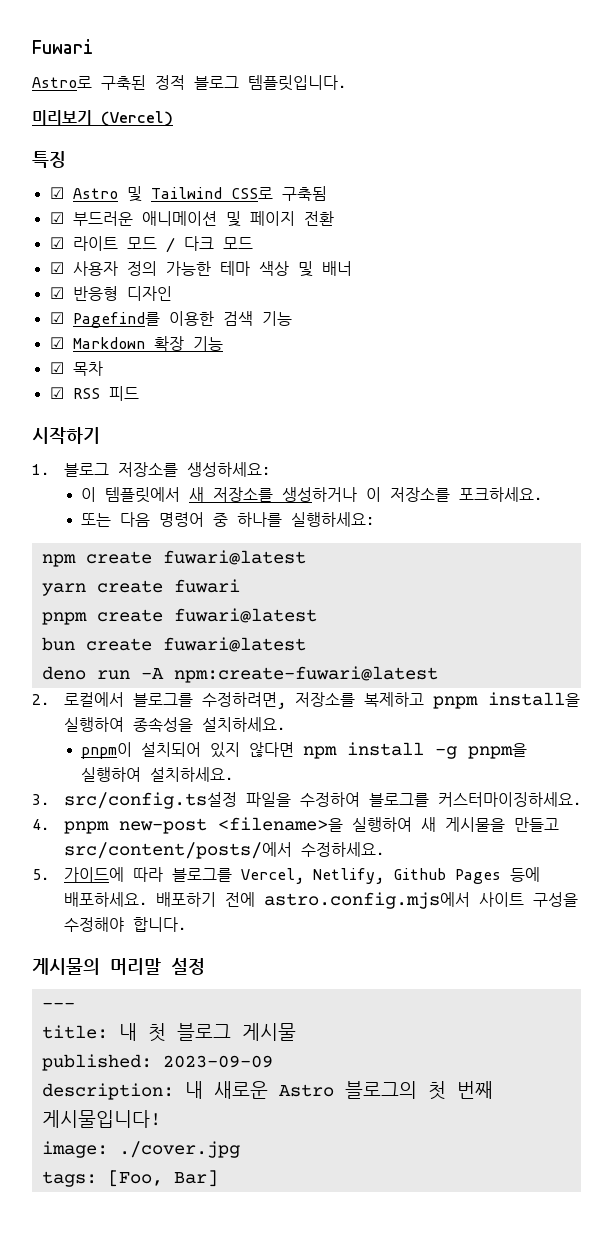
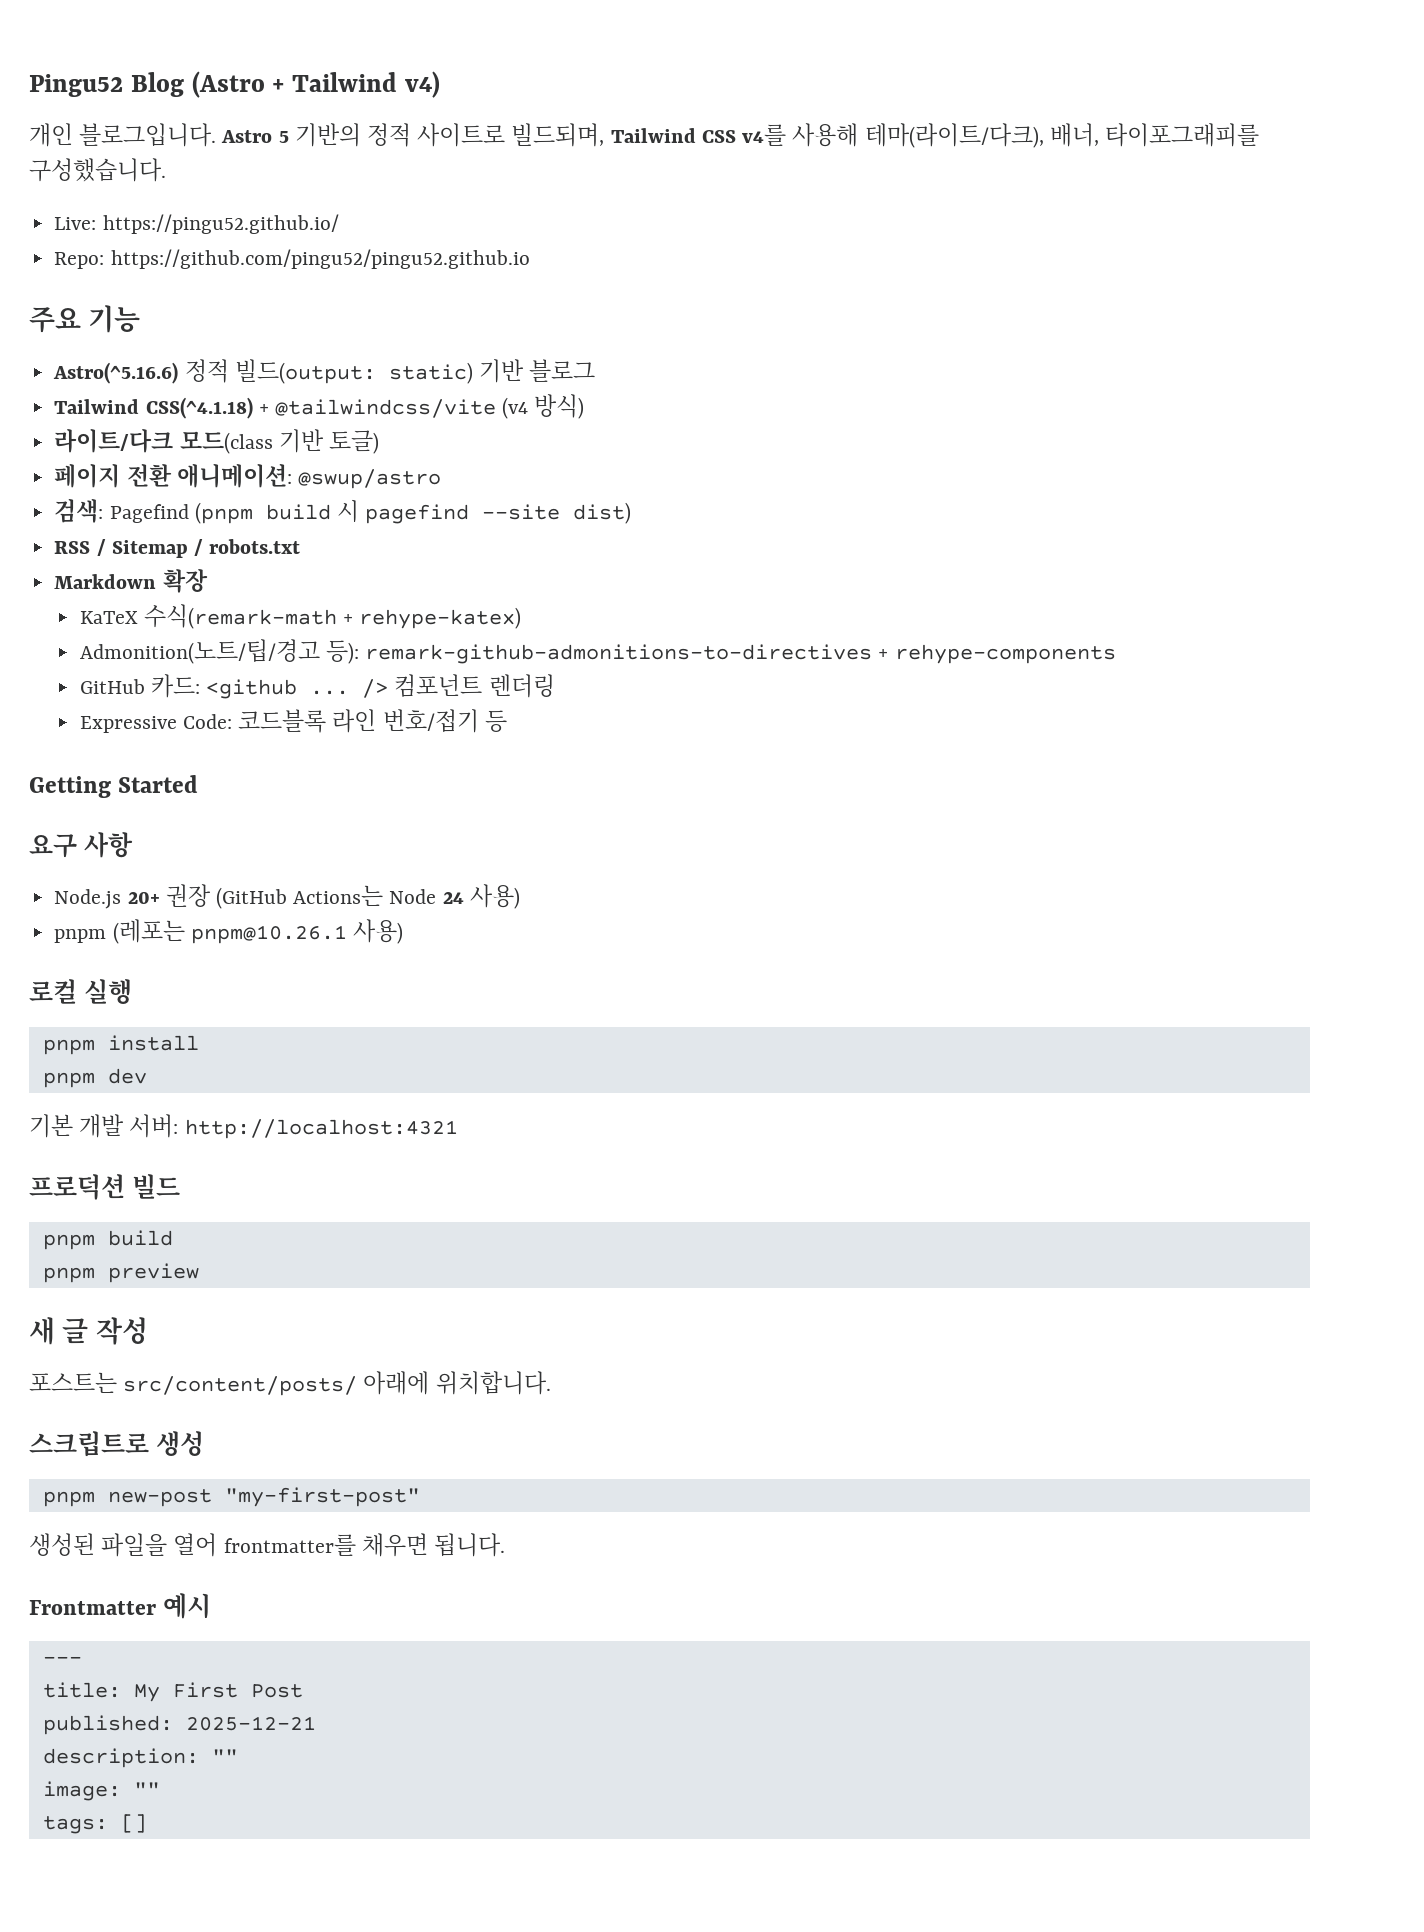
- Fuwari
- Astro로 구축된 정적 블로그 템플릿입니다.
- 미리보기 (Vercel)
- 특징
- ☑ Astro 및 Tailwind CSS로 구축됨
- ☑ 부드러운 애니메이션 및 페이지 전환
- ☑ 라이트 모드 / 다크 모드
- ☑ 사용자 정의 가능한 테마 색상 및 배너
- ☑ 반응형 디자인
- ☑ Pagefind를 이용한 검색 기능
- ☑ Markdown 확장 기능
- ☑ 목차
- ☑ RSS 피드
- 시작하기
- 1. 블로그 저장소를 생성하세요:
- 이 템플릿에서 새 저장소를 생성하거나 이 저장소를 포크하세요.
- 또는 다음 명령어 중 하나를 실행하세요:
- npm create fuwari@latest
- yarn create fuwari
- pnpm create fuwari@latest
- bun create fuwari@latest
- deno run -A npm:create-fuwari@latest
- 2. 로컬에서 블로그를 수정하려면, 저장소를 복제하고 pnpm install을 실행하여 종속성을 설치하세요.
- pnpm이 설치되어 있지 않다면 npm install -g pnpm을 실행하여 설치하세요.
- 3. src/config.ts설정 파일을 수정하여 블로그를 커스터마이징하세요.
- 4. pnpm new-post <filename>을 실행하여 새 게시물을 만들고 src/content/posts/에서 수정하세요.
- 5. 가이드에 따라 블로그를 Vercel, Netlify, Github Pages 등에 배포하세요. 배포하기 전에 astro.config.mjs에서 사이트 구성을 수정해야 합니다.
- 게시물의 머리말 설정
+ Pingu52 Blog (Astro + Tailwind v4)
+ 개인 블로그입니다. Astro 5 기반의 정적 사이트로 빌드되며, Tailwind CSS v4를 사용해 테마(라이트/다크), 배너, 타이포그래피를 구성했습니다.
+ Live: https://pingu52.github.io/
+ Repo: https://github.com/pingu52/pingu52.github.io
+ 주요 기능
+ Astro(^5.16.6) 정적 빌드(output: static) 기반 블로그
+ Tailwind CSS(^4.1.18) + @tailwindcss/vite (v4 방식)
+ 라이트/다크 모드(class 기반 토글)
+ 페이지 전환 애니메이션: @swup/astro
+ 검색: Pagefind (pnpm build 시 pagefind --site dist)
+ RSS / Sitemap / robots.txt
+ Markdown 확장
+ KaTeX 수식(remark-math + rehype-katex)
+ Admonition(노트/팁/경고 등): remark-github-admonitions-to-directives + rehype-components
+ GitHub 카드: <github ... /> 컴포넌트 렌더링
+ Expressive Code: 코드블록 라인 번호/접기 등
+ Getting Started
+ 요구 사항
+ Node.js 20+ 권장 (GitHub Actions는 Node 24 사용)
+ pnpm (레포는 pnpm@10.26.1 사용)
+ 로컬 실행
+ pnpm install
+ pnpm dev
+ 기본 개발 서버: http://localhost:4321
+ 프로덕션 빌드
+ pnpm build
+ pnpm preview
+ 새 글 작성
+ 포스트는 src/content/posts/ 아래에 위치합니다.
+ 스크립트로 생성
+ pnpm new-post "my-first-post"
+ 생성된 파일을 열어 frontmatter를 채우면 됩니다.
+ Frontmatter 예시
  ---
- title: 내 첫 블로그 게시물
+ title: My First Post
- published: 2023-09-09
+ published: 2025-12-21
- description: 내 새로운 Astro 블로그의 첫 번째 게시물입니다!
+ description: ""
- image: ./cover.jpg
+ image: ""
- tags: [Foo, Bar]
+ tags: []

